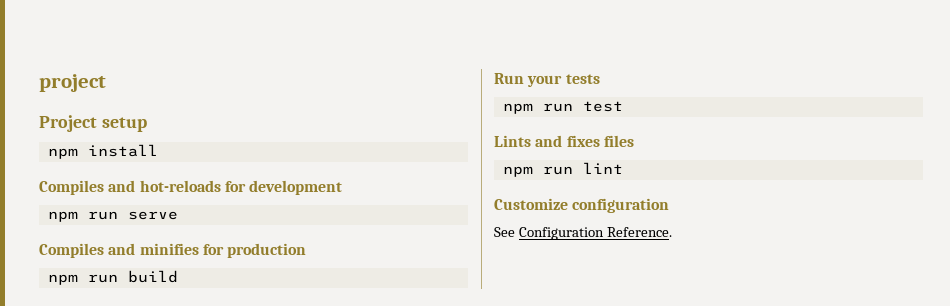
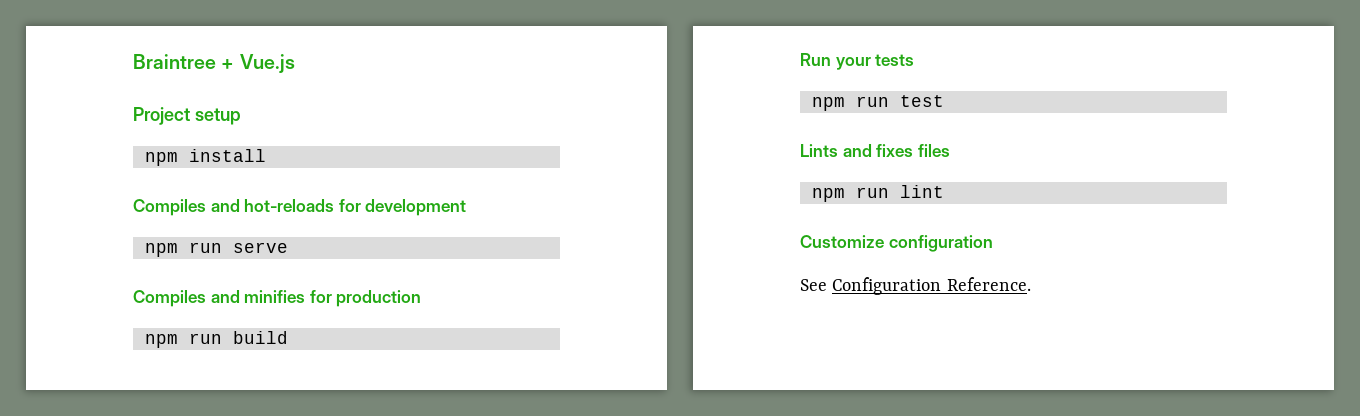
- project
+ Braintree + Vue.js

